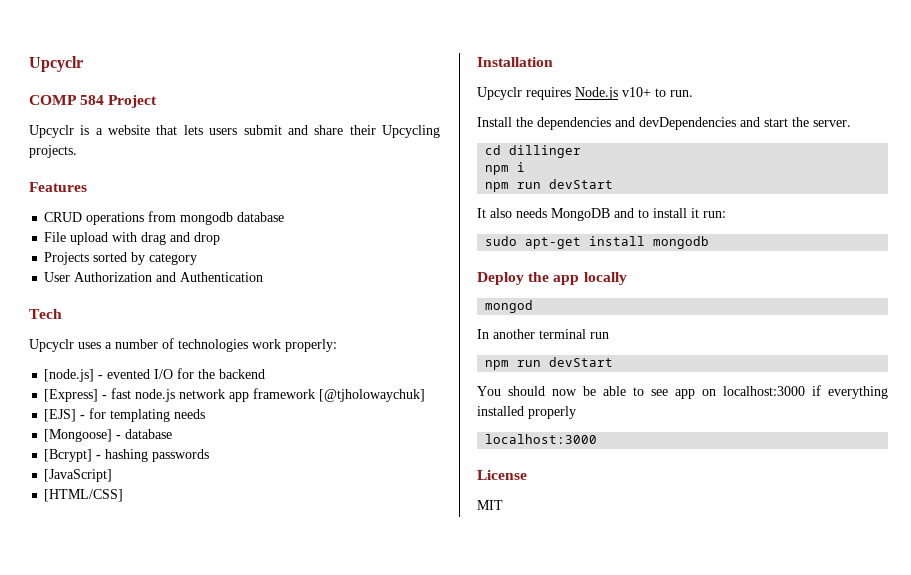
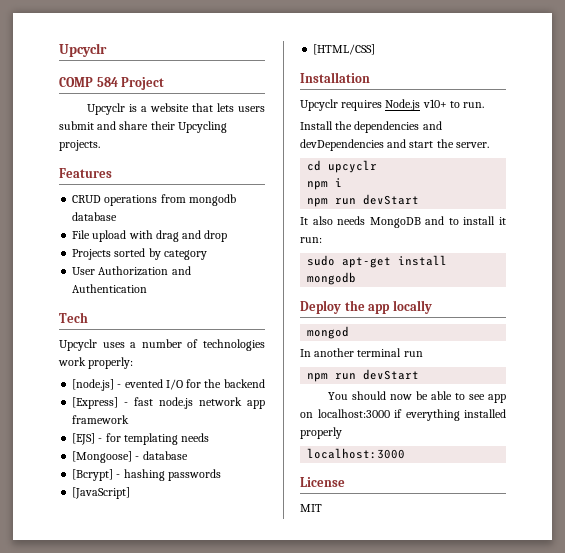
- [Express] - fast node.js network app framework [@tjholowaychuk]
+ [Express] - fast node.js network app framework
- cd dillinger
+ cd upcyclr

